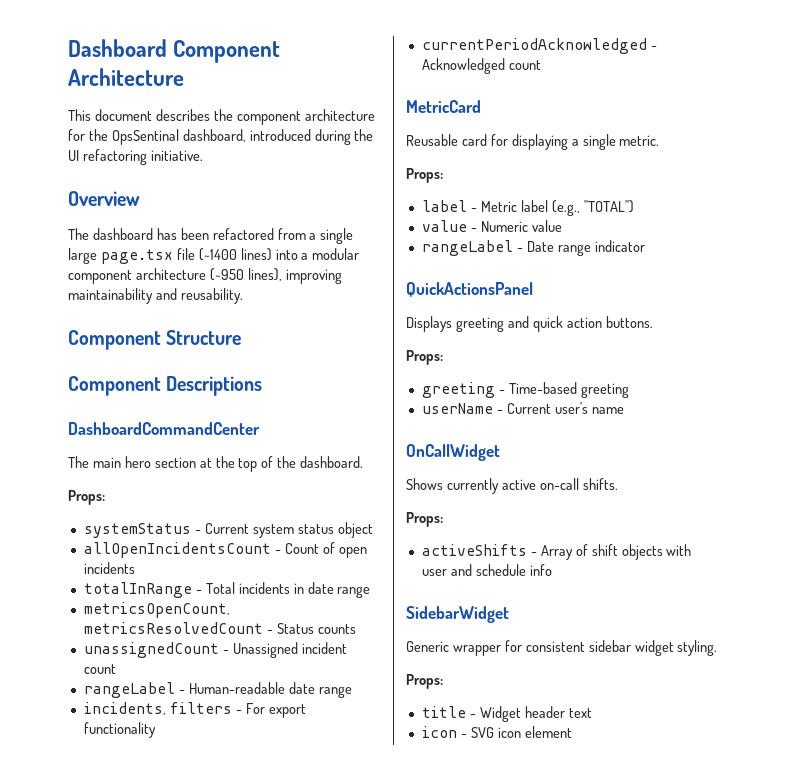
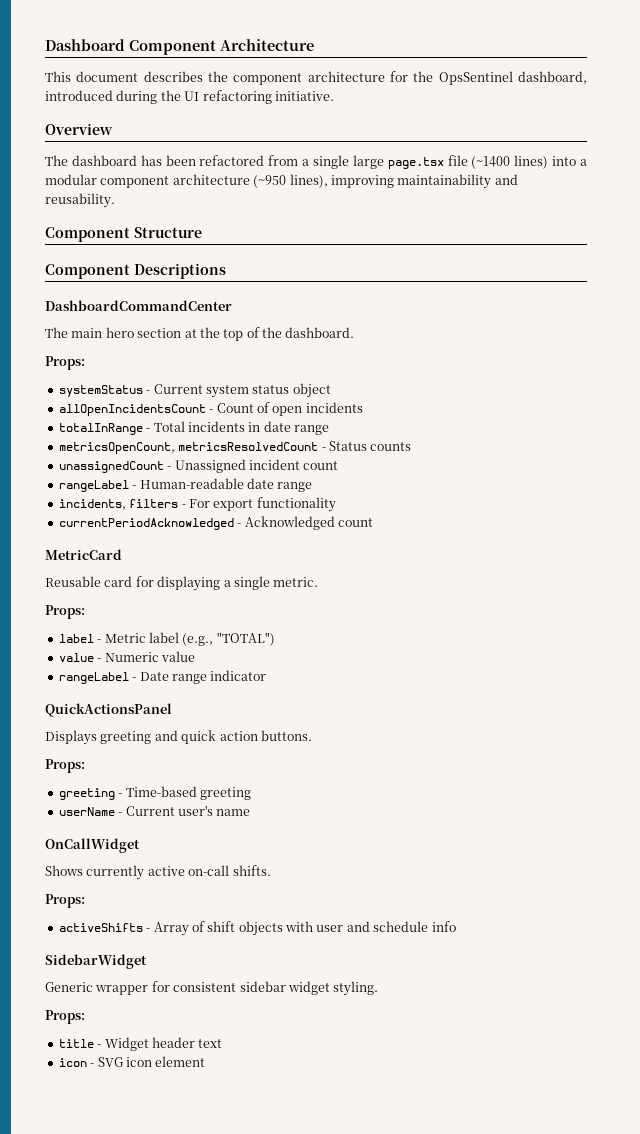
- This document describes the component architecture for the OpsSentinal dashboard, introduced during the UI refactoring initiative.
+ This document describes the component architecture for the OpsSentinel dashboard, introduced during the UI refactoring initiative.

